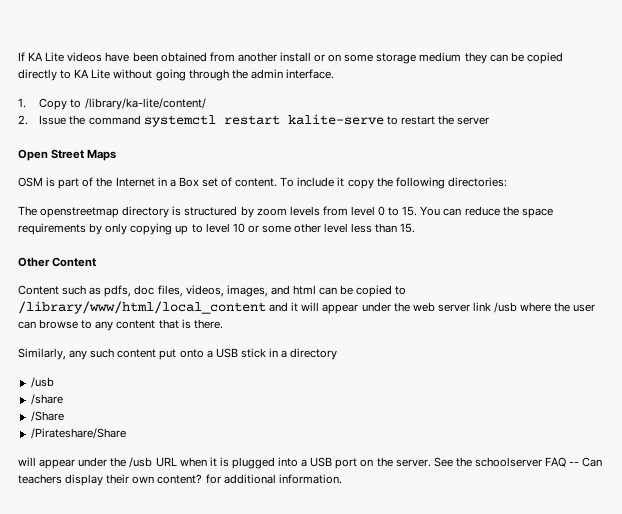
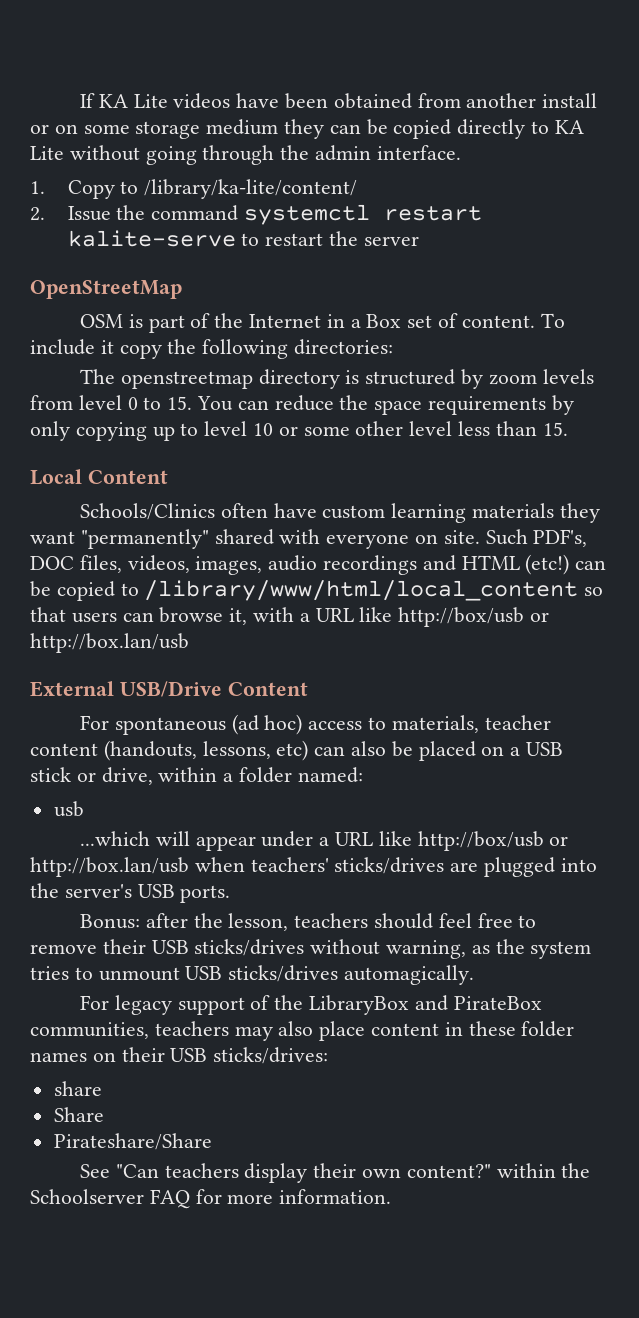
- Open Street Maps
+ OpenStreetMap
- Other Content
- Content such as pdfs, doc files, videos, images, and html can be copied to /library/www/html/local_content and it will appear under the web server link /usb where the user can browse to any content that is there.
- Similarly, any such content put onto a USB stick in a directory
- /usb
- /share
- /Share
- /Pirateshare/Share
- will appear under the /usb URL when it is plugged into a USB port on the server. See the schoolserver FAQ -- Can teachers display their own content? for additional information.
+ Local Content
+ Schools/Clinics often have custom learning materials they want "permanently" shared with everyone on site. Such PDF's, DOC files, videos, images, audio recordings and HTML (etc!) can be copied to /library/www/html/local_content so that users can browse it, with a URL like http://box/usb or http://box.lan/usb
+ External USB/Drive Content
+ For spontaneous (ad hoc) access to materials, teacher content (handouts, lessons, etc) can also be placed on a USB stick or drive, within a folder named:
+ usb
+ ...which will appear under a URL like http://box/usb or http://box.lan/usb when teachers' sticks/drives are plugged into the server's USB ports.
+ Bonus: after the lesson, teachers should feel free to remove their USB sticks/drives without warning, as the system tries to unmount USB sticks/drives automagically.
+ For legacy support of the LibraryBox and PirateBox communities, teachers may also place content in these folder names on their USB sticks/drives:
+ share
+ Share
+ Pirateshare/Share
+ See "Can teachers display their own content?" within the Schoolserver FAQ for more information.

